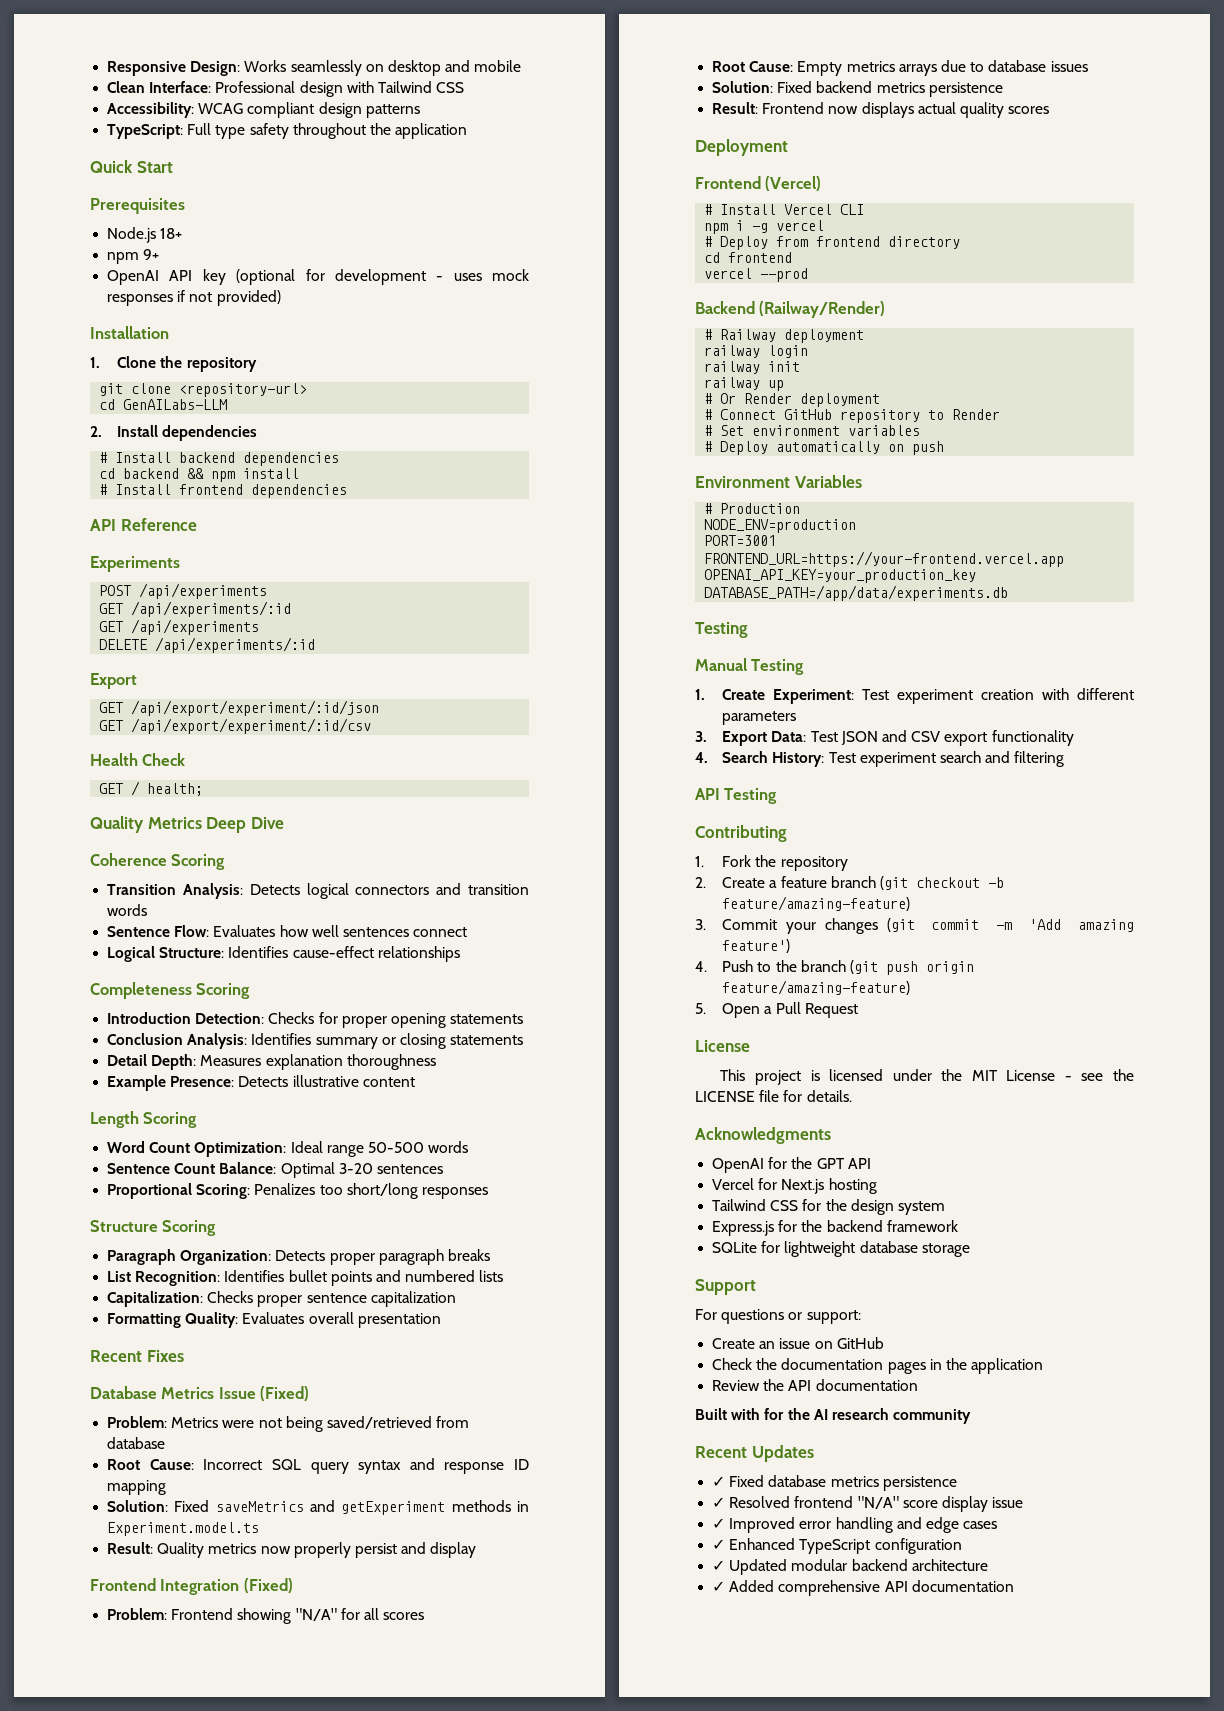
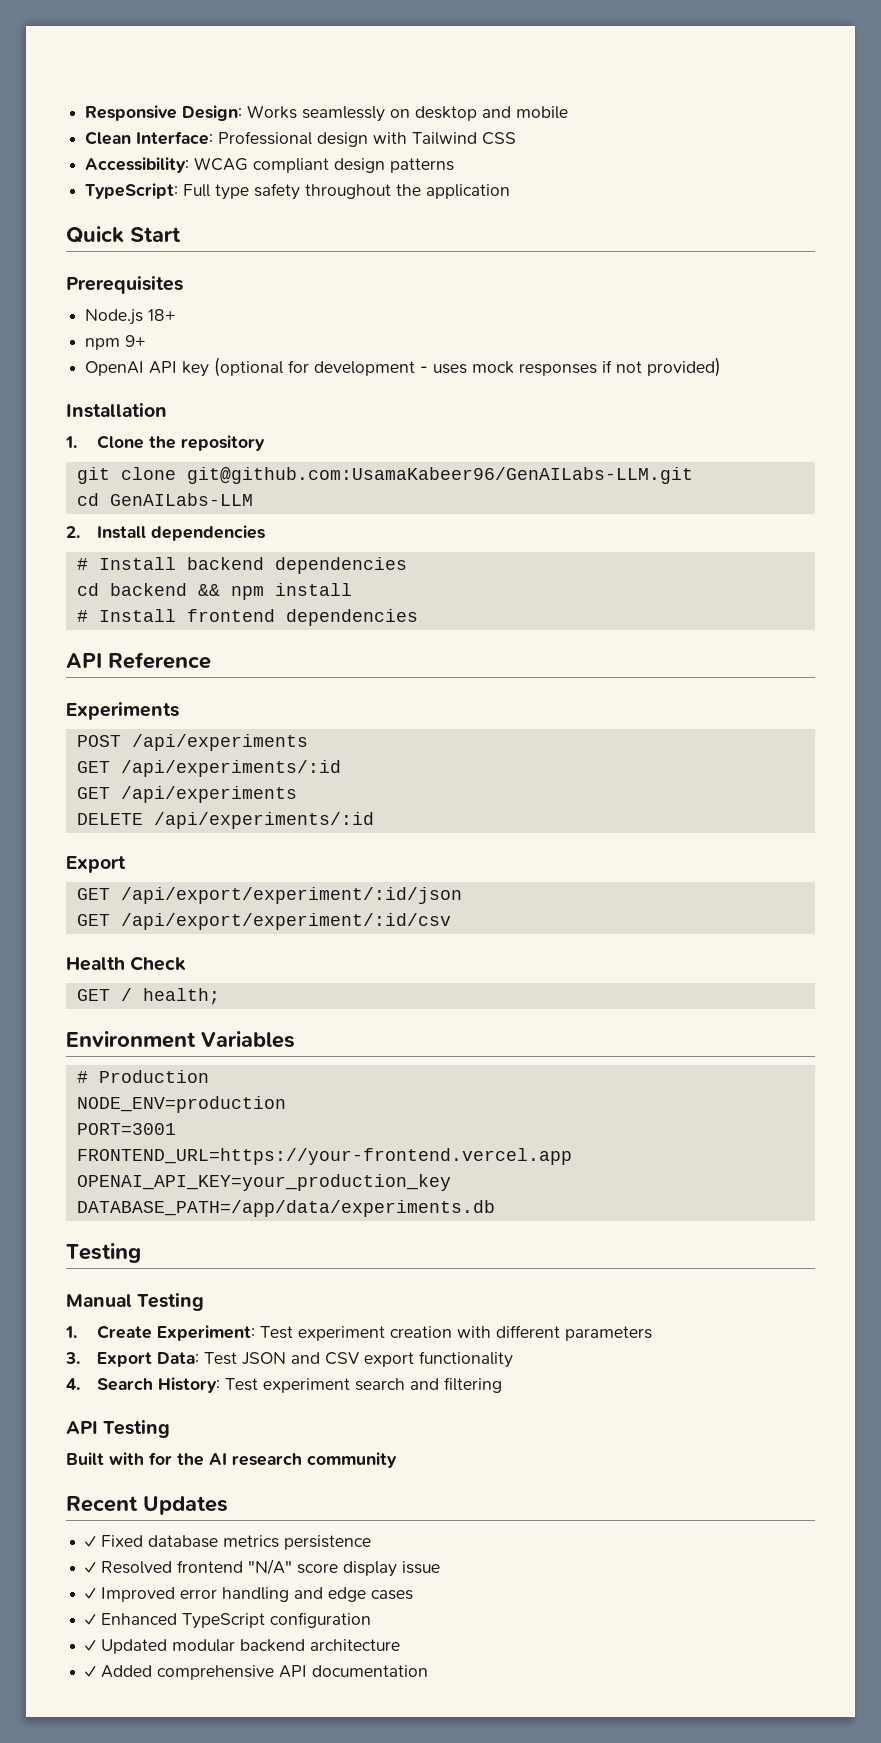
- git clone <repository-url>
+ git clone git@github.com:UsamaKabeer96/GenAILabs-LLM.git
- Quality Metrics Deep Dive
- Coherence Scoring
- Transition Analysis: Detects logical connectors and transition words
- Sentence Flow: Evaluates how well sentences connect
- Logical Structure: Identifies cause-effect relationships
- Completeness Scoring
- Introduction Detection: Checks for proper opening statements
- Conclusion Analysis: Identifies summary or closing statements
- Detail Depth: Measures explanation thoroughness
- Example Presence: Detects illustrative content
- Length Scoring
- Word Count Optimization: Ideal range 50-500 words
- Sentence Count Balance: Optimal 3-20 sentences
- Proportional Scoring: Penalizes too short/long responses
- Structure Scoring
- Paragraph Organization: Detects proper paragraph breaks
- List Recognition: Identifies bullet points and numbered lists
- Capitalization: Checks proper sentence capitalization
- Formatting Quality: Evaluates overall presentation
- Recent Fixes
- Database Metrics Issue (Fixed)
- Problem: Metrics were not being saved/retrieved from database
- Root Cause: Incorrect SQL query syntax and response ID mapping
- Solution: Fixed saveMetrics and getExperiment methods in Experiment.model.ts
- Result: Quality metrics now properly persist and display
- Frontend Integration (Fixed)
- Problem: Frontend showing "N/A" for all scores
- Root Cause: Empty metrics arrays due to database issues
- Solution: Fixed backend metrics persistence
- Result: Frontend now displays actual quality scores
- Deployment
- Frontend (Vercel)
- # Install Vercel CLI
- npm i -g vercel
- # Deploy from frontend directory
- cd frontend
- vercel --prod
- Backend (Railway/Render)
- # Railway deployment
- railway login
- railway init
- railway up
- # Or Render deployment
- # Connect GitHub repository to Render
- # Set environment variables
- # Deploy automatically on push
- Contributing
- 1. Fork the repository
- 2. Create a feature branch (git checkout -b feature/amazing-feature)
- 3. Commit your changes (git commit -m 'Add amazing feature')
- 4. Push to the branch (git push origin feature/amazing-feature)
- 5. Open a Pull Request
- License
- This project is licensed under the MIT License - see the LICENSE file for details.
- Acknowledgments
- OpenAI for the GPT API
- Vercel for Next.js hosting
- Tailwind CSS for the design system
- Express.js for the backend framework
- SQLite for lightweight database storage
- Support
- For questions or support:
- Create an issue on GitHub
- Check the documentation pages in the application
- Review the API documentation

